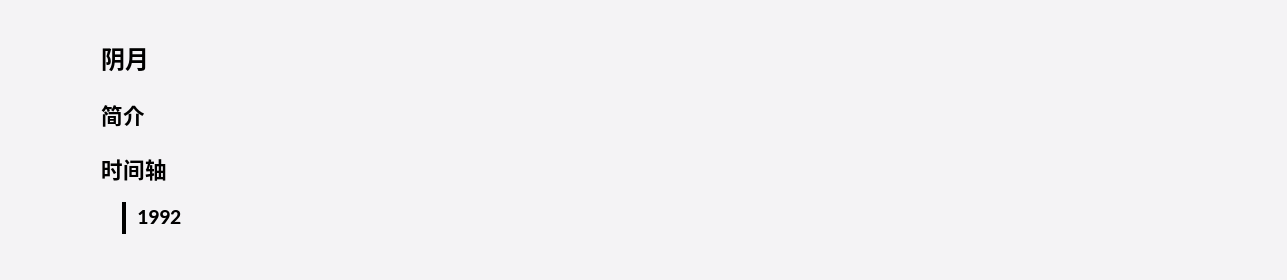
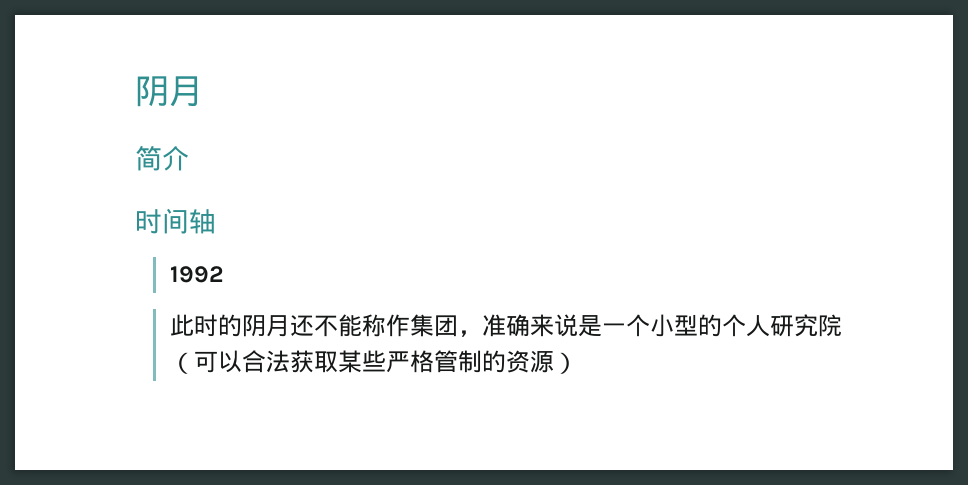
+ 此时的阴月还不能称作集团，准确来说是一个小型的个人研究院（可以合法获取某些严格管制的资源）

